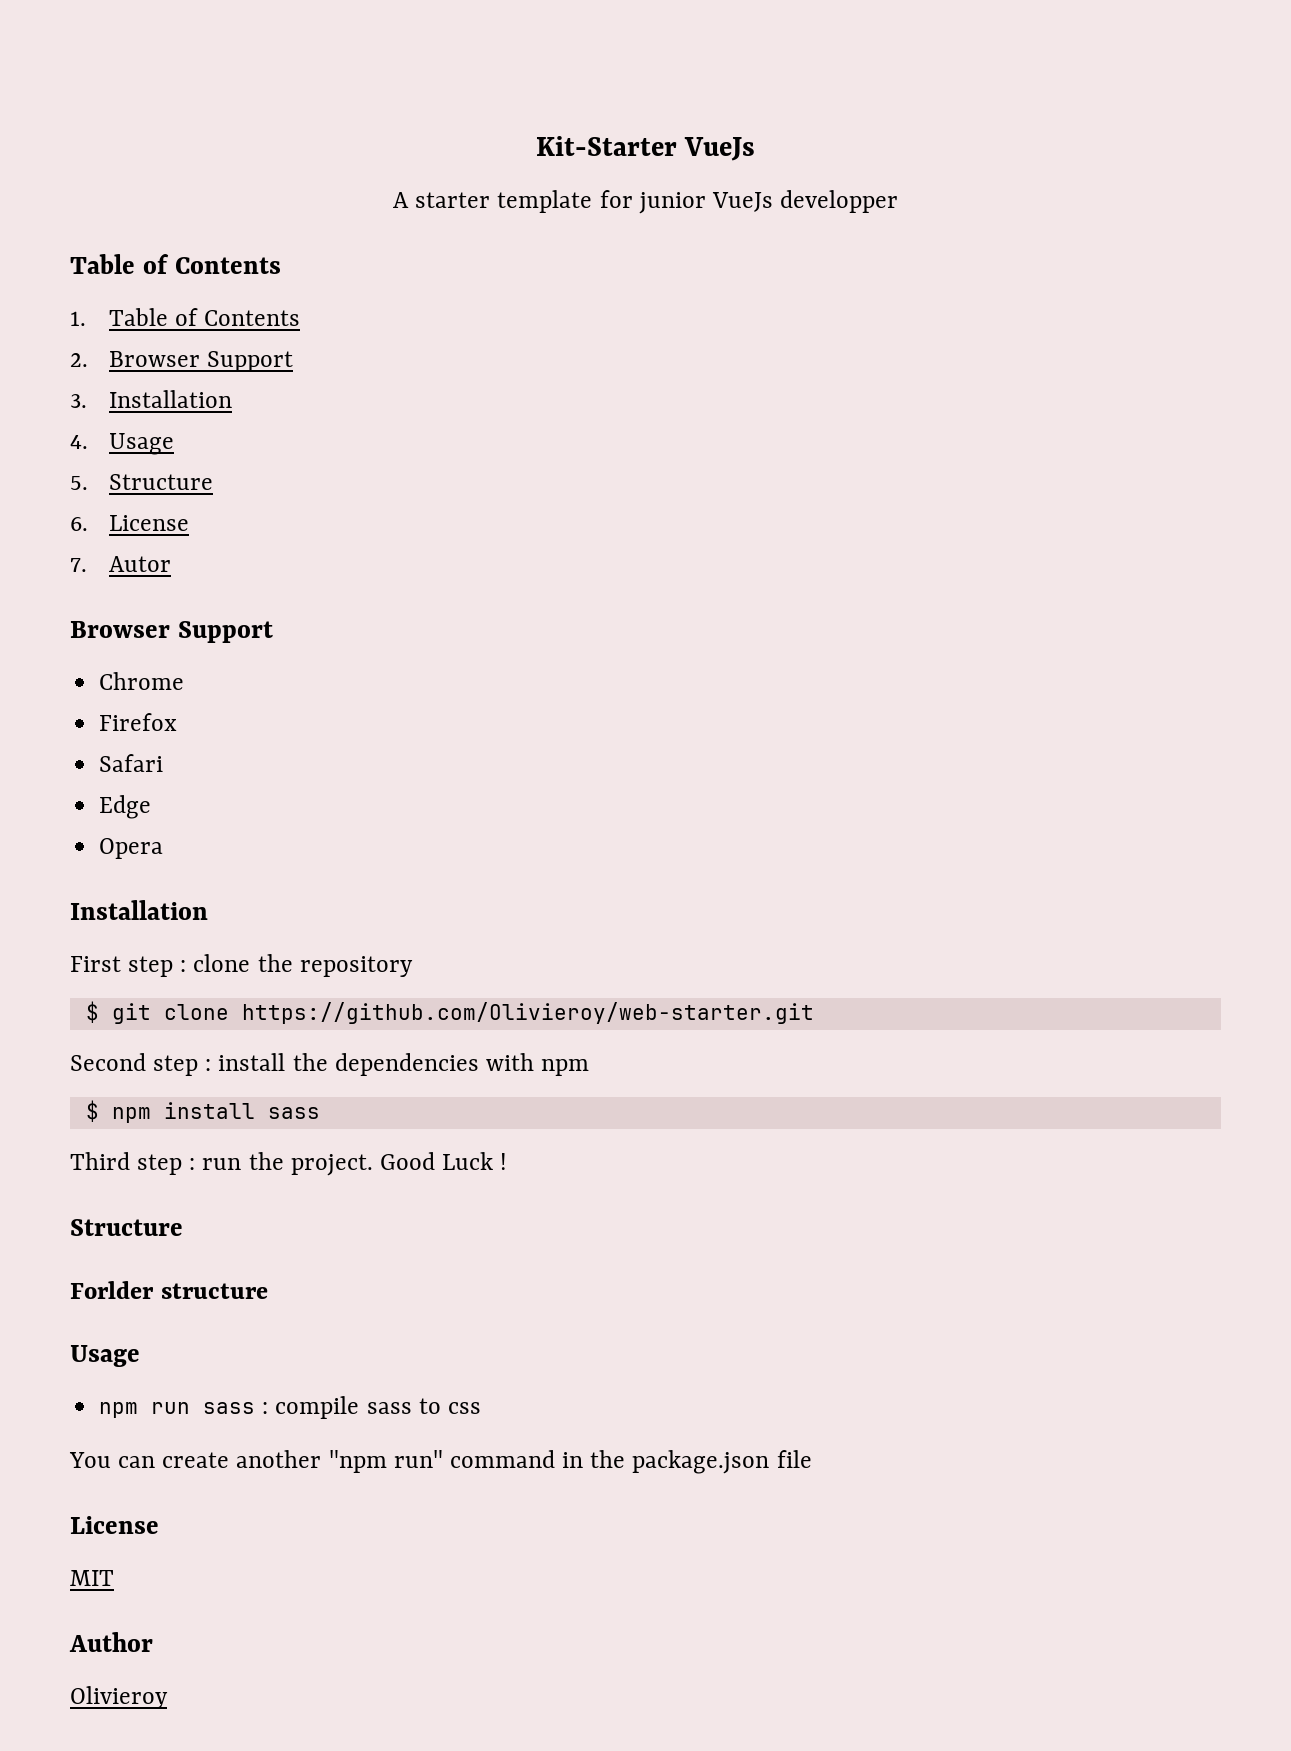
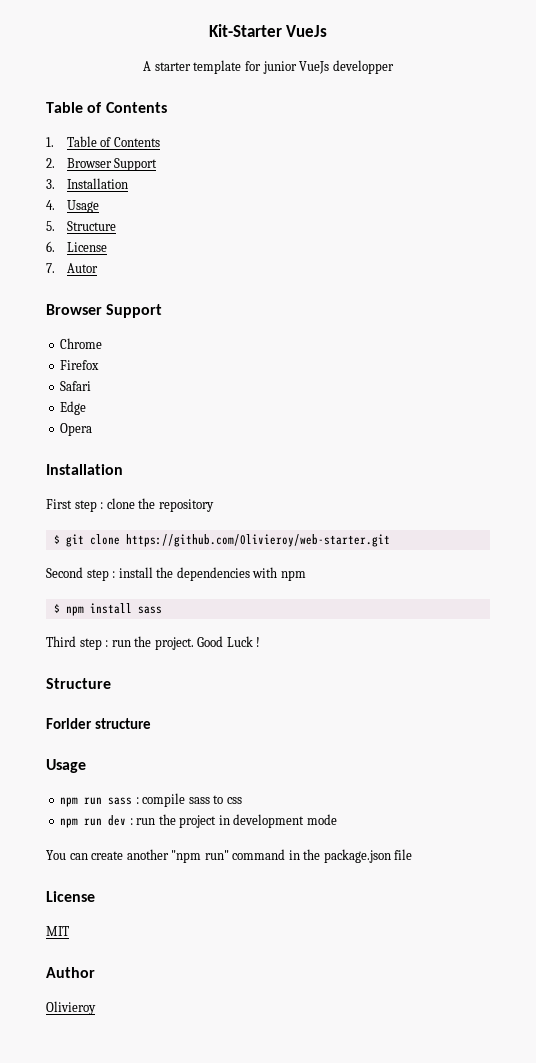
+ npm run dev : run the project in development mode

